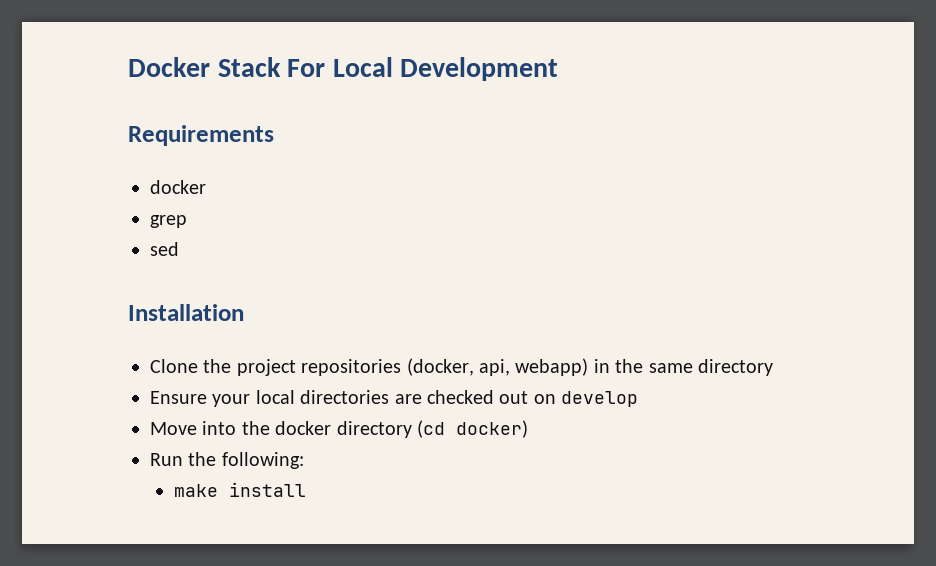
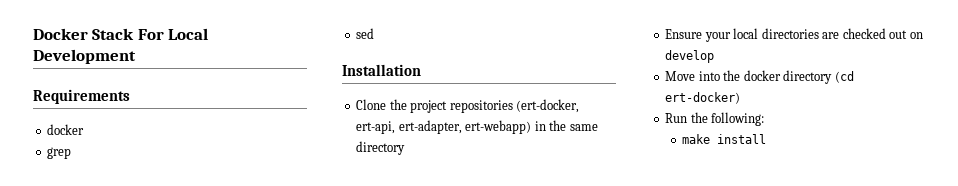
- Clone the project repositories (docker, api, webapp) in the same directory
+ Clone the project repositories (ert-docker, ert-api, ert-adapter, ert-webapp) in the same directory
- Move into the docker directory (cd docker)
+ Move into the docker directory (cd ert-docker)

